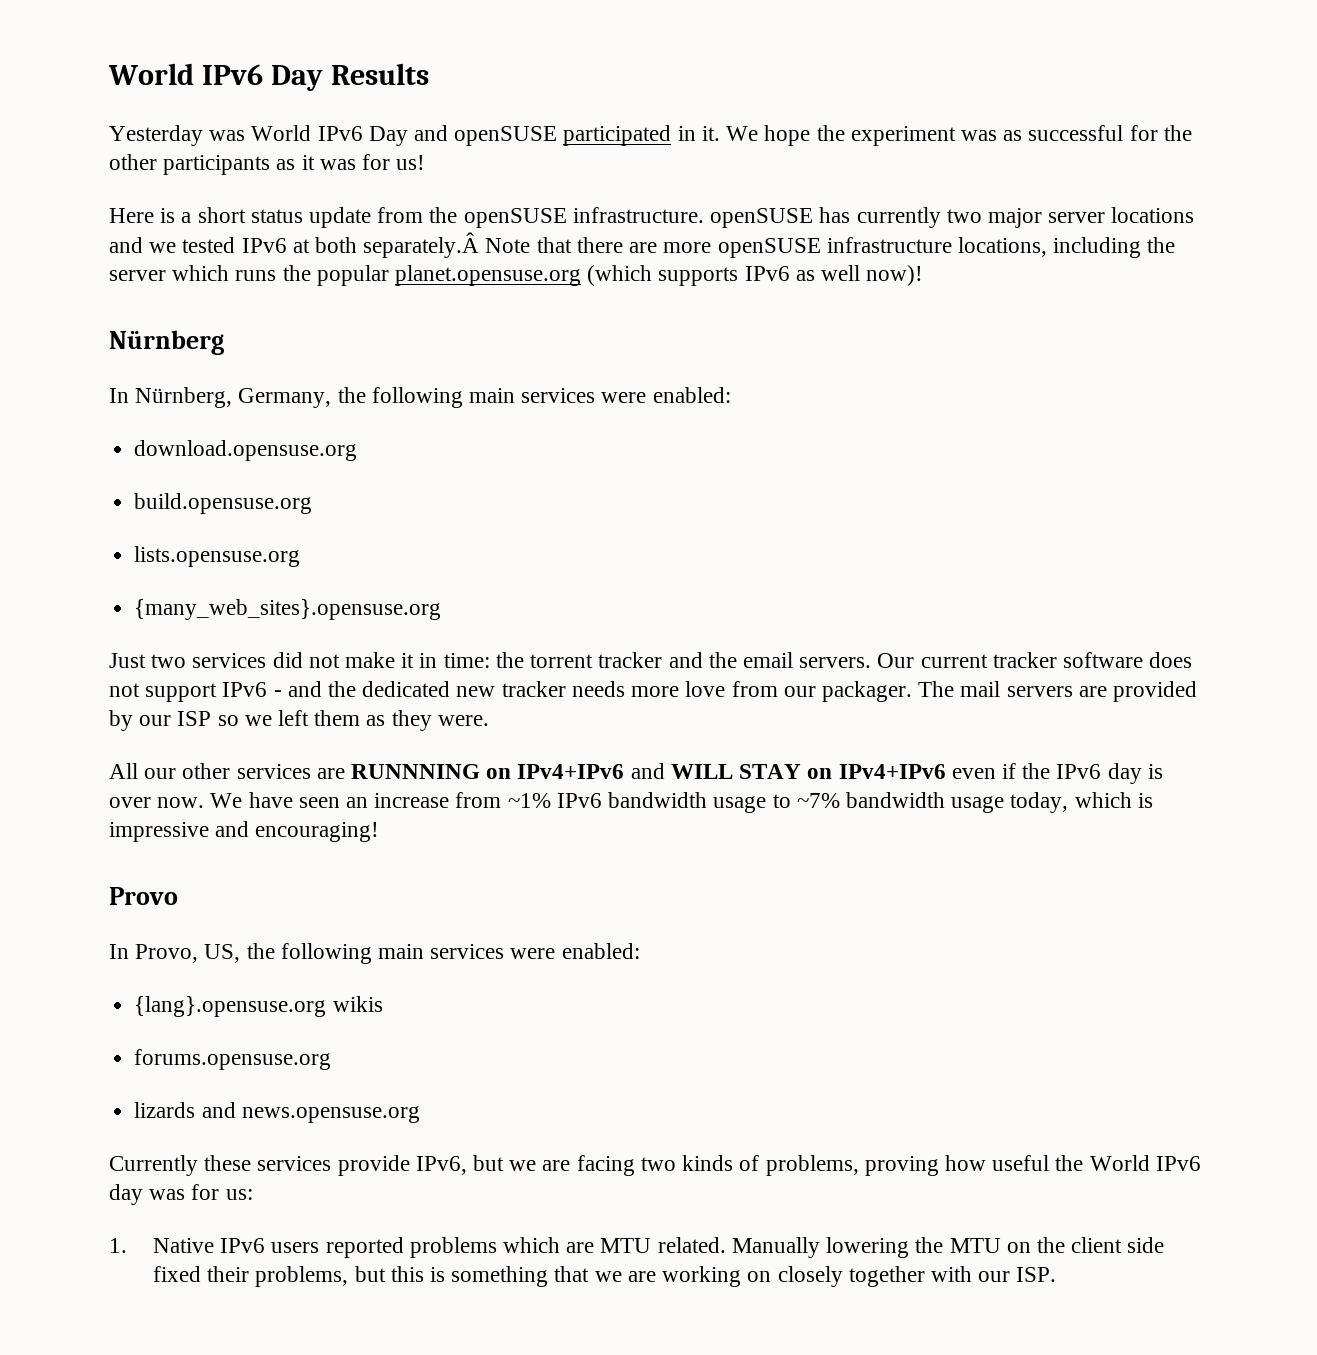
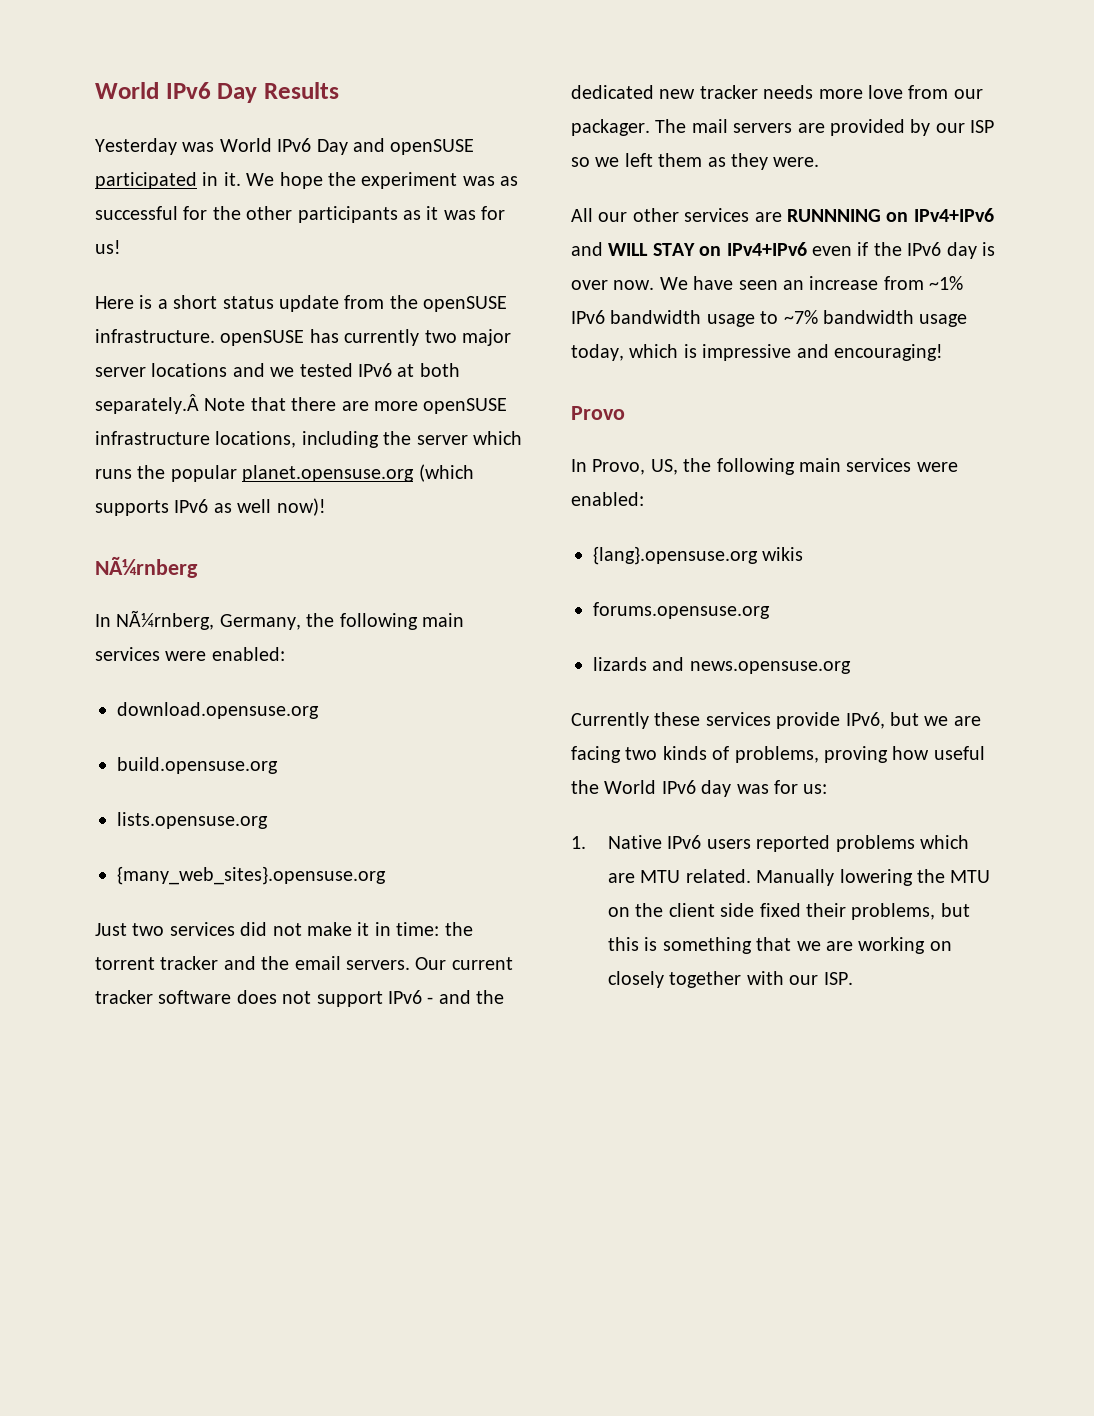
- Nürnberg
- In Nürnberg, Germany, the following main services were enabled:
+ NÃ¼rnberg
+ In NÃ¼rnberg, Germany, the following main services were enabled:

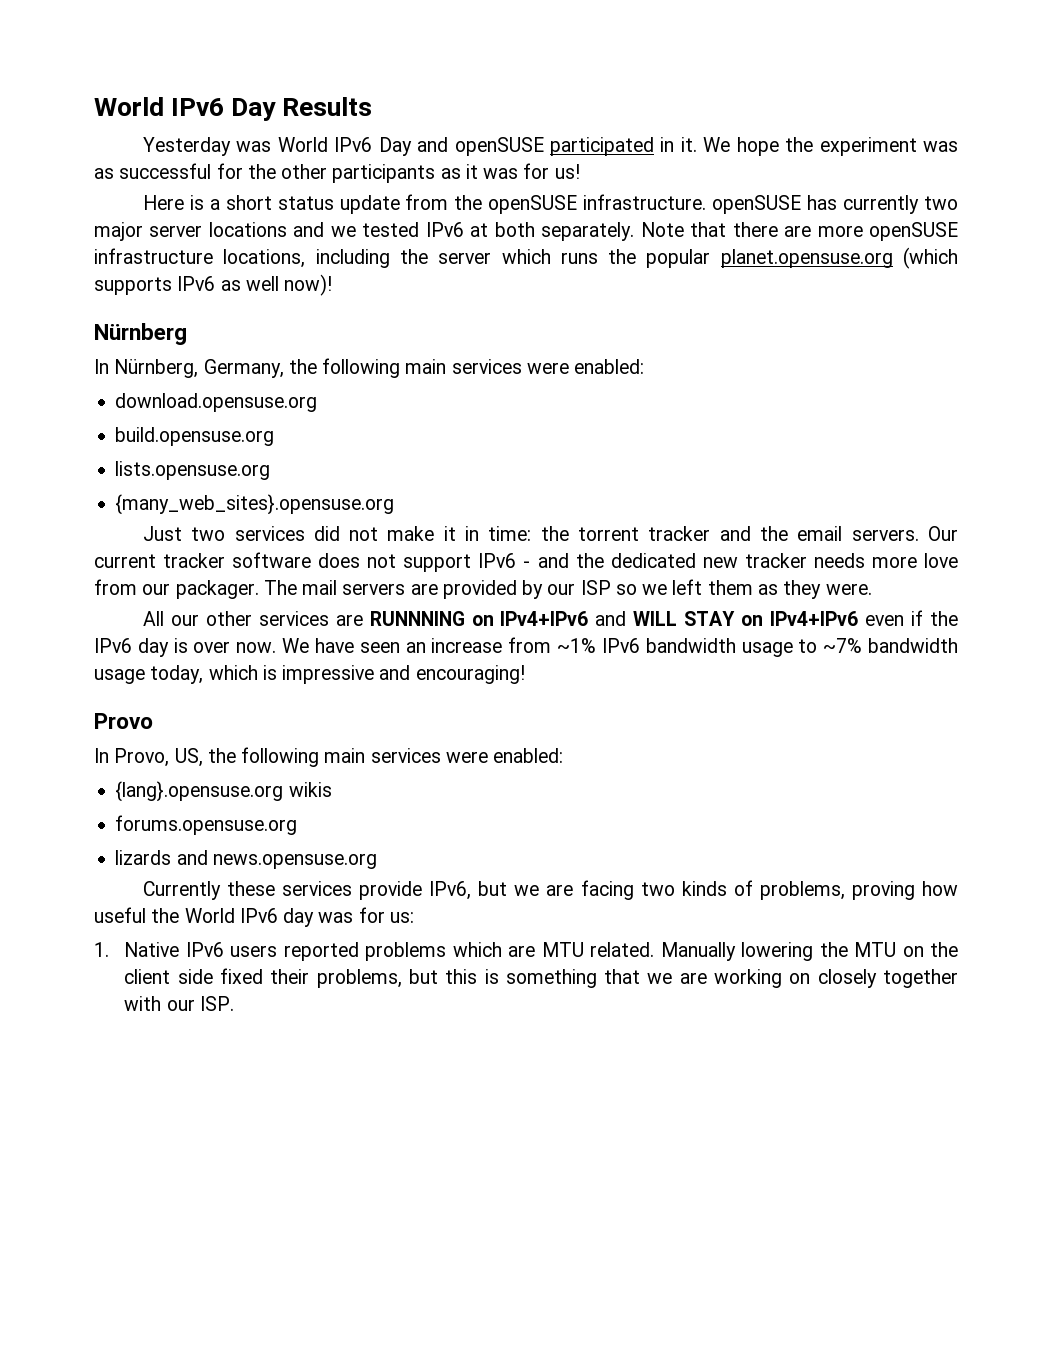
- Here is a short status update from the openSUSE infrastructure. openSUSE has currently two major server locations and we tested IPv6 at both separately.Â Note that there are more openSUSE infrastructure locations, including the server which runs the popular planet.opensuse.org (which supports IPv6 as well now)!
+ Here is a short status update from the openSUSE infrastructure. openSUSE has currently two major server locations and we tested IPv6 at both separately. Note that there are more openSUSE infrastructure locations, including the server which runs the popular planet.opensuse.org (which supports IPv6 as well now)!
- NÃ¼rnberg
- In NÃ¼rnberg, Germany, the following main services were enabled:
+ Nürnberg
+ In Nürnberg, Germany, the following main services were enabled:

